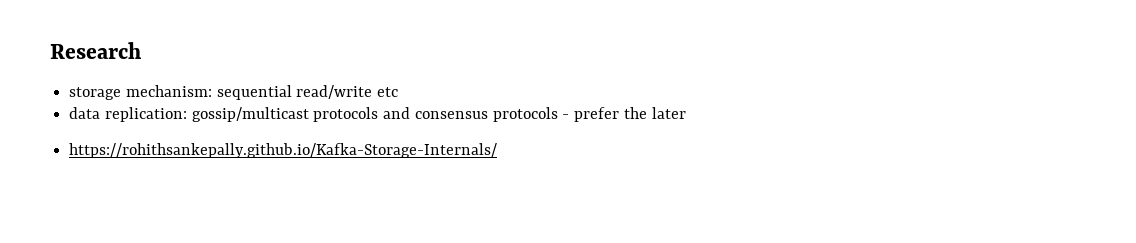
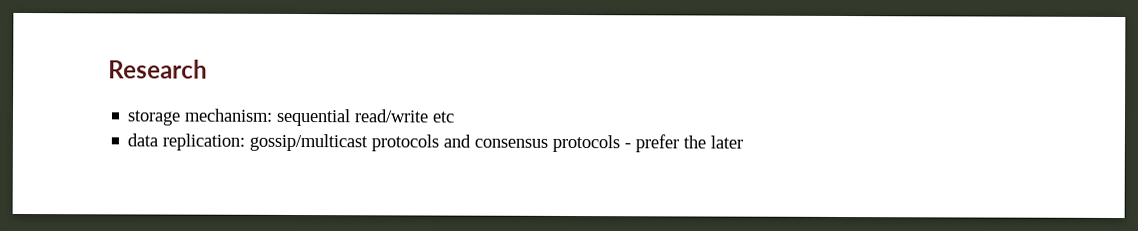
- https://rohithsankepally.github.io/Kafka-Storage-Internals/

